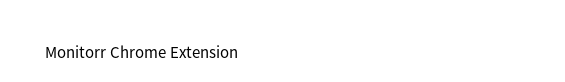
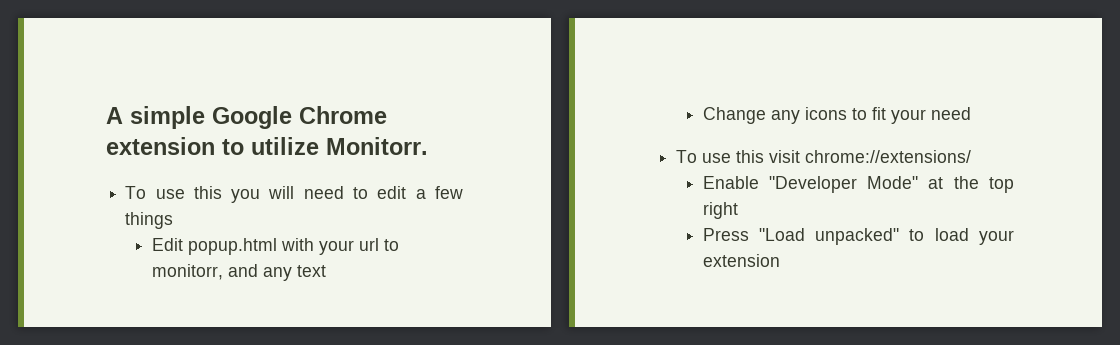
- Monitorr Chrome Extension
+ A simple Google Chrome extension to utilize Monitorr.
+ To use this you will need to edit a few things
+ Edit popup.html with your url to monitorr, and any text
+ Change any icons to fit your need
+ To use this visit chrome://extensions/
+ Enable "Developer Mode" at the top right
+ Press "Load unpacked" to load your extension

